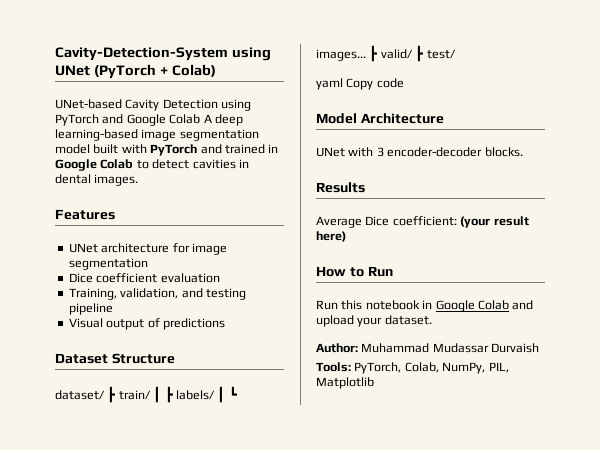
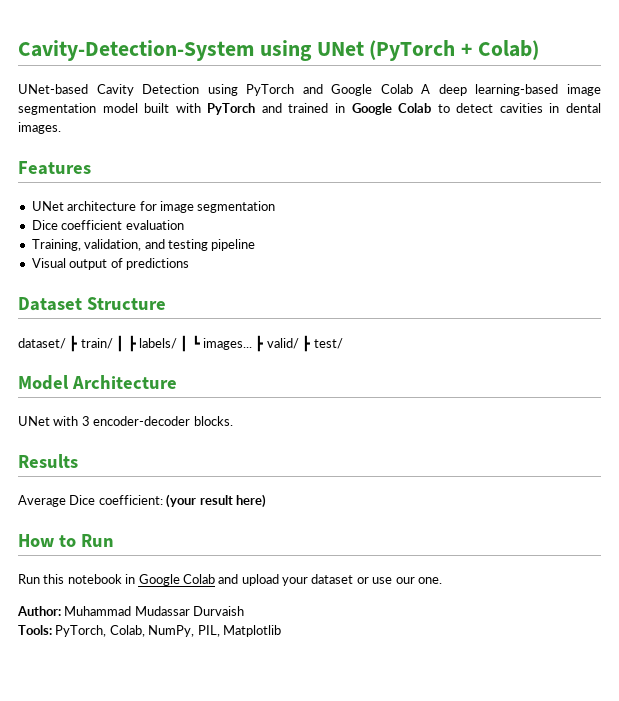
- yaml Copy code
- Run this notebook in Google Colab and upload your dataset.
+ Run this notebook in Google Colab and upload your dataset or use our one.

